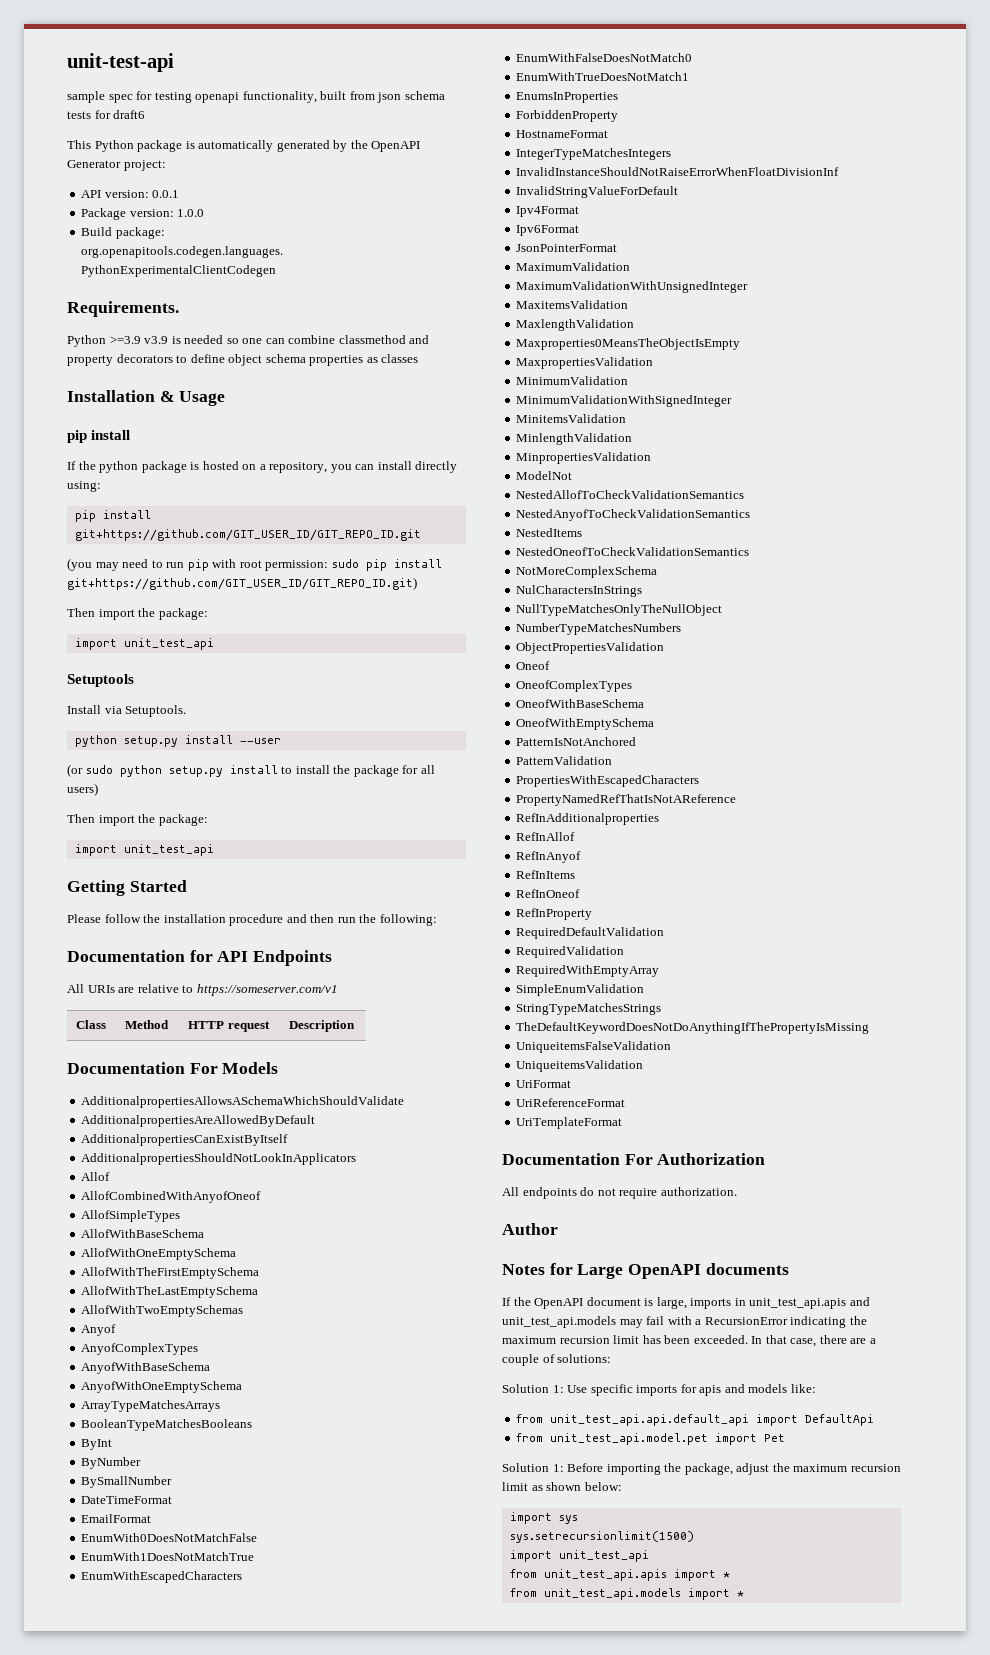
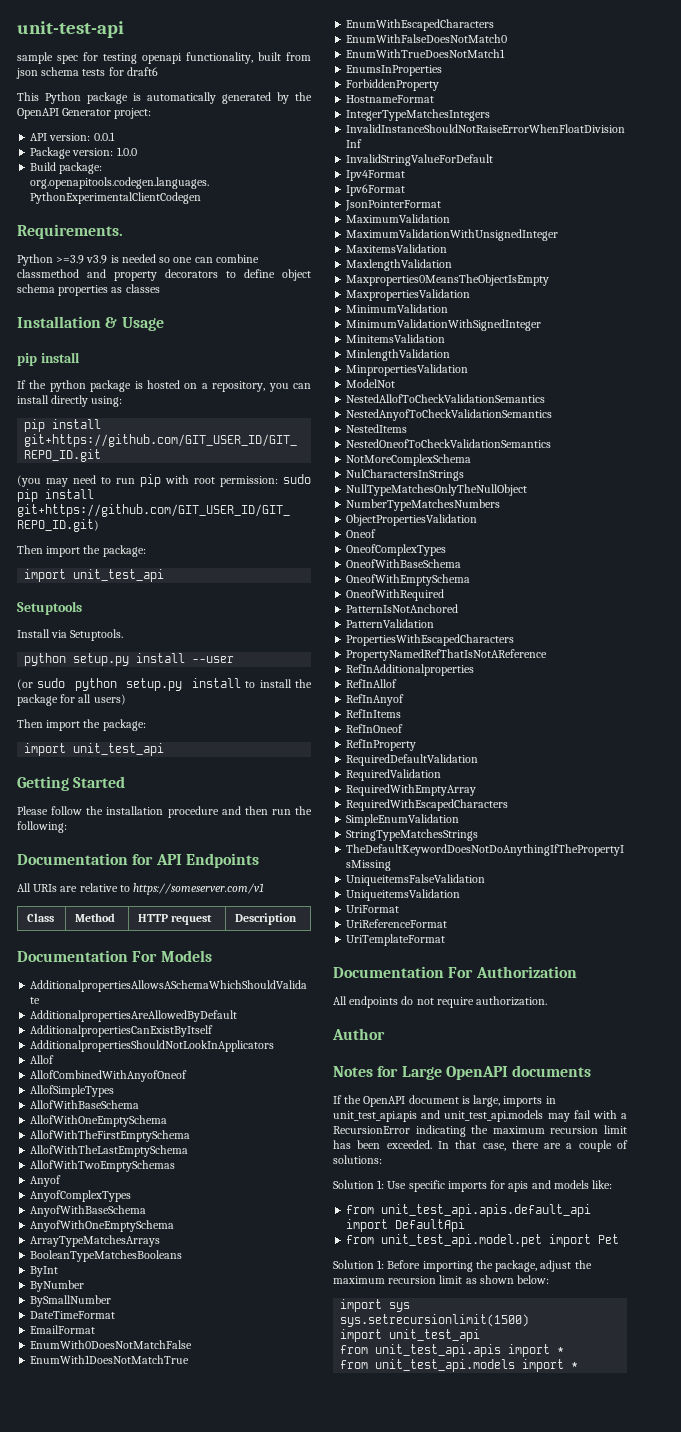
+ OneofWithRequired
+ RequiredWithEscapedCharacters
- from unit_test_api.api.default_api import DefaultApi
+ from unit_test_api.apis.default_api import DefaultApi

